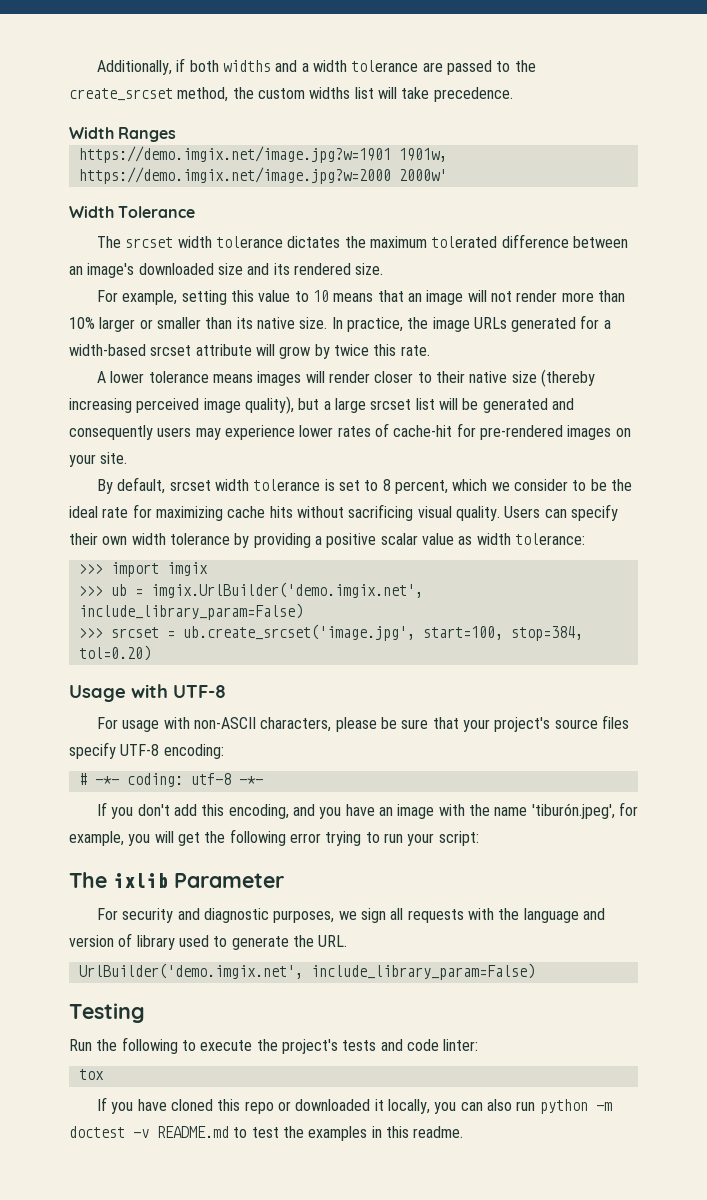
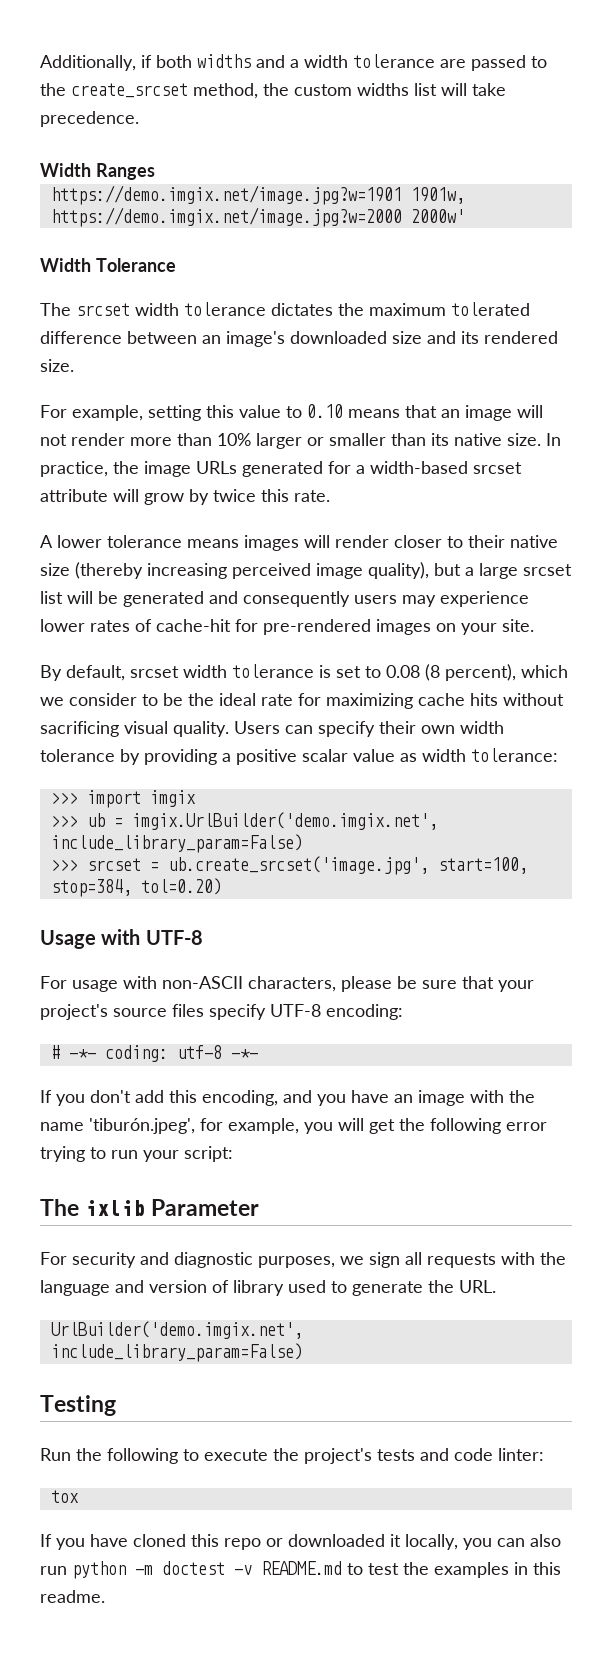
- For example, setting this value to 10 means that an image will not render more than 10% larger or smaller than its native size.
+ For example, setting this value to 0.10 means that an image will not render more than 10% larger or smaller than its native size.
- By default, srcset width tolerance is set to 8 percent, which we consider to be the ideal rate for maximizing cache hits without sacrificing visual quality.
+ By default, srcset width tolerance is set to 0.08 (8 percent), which we consider to be the ideal rate for maximizing cache hits without sacrificing visual quality.

